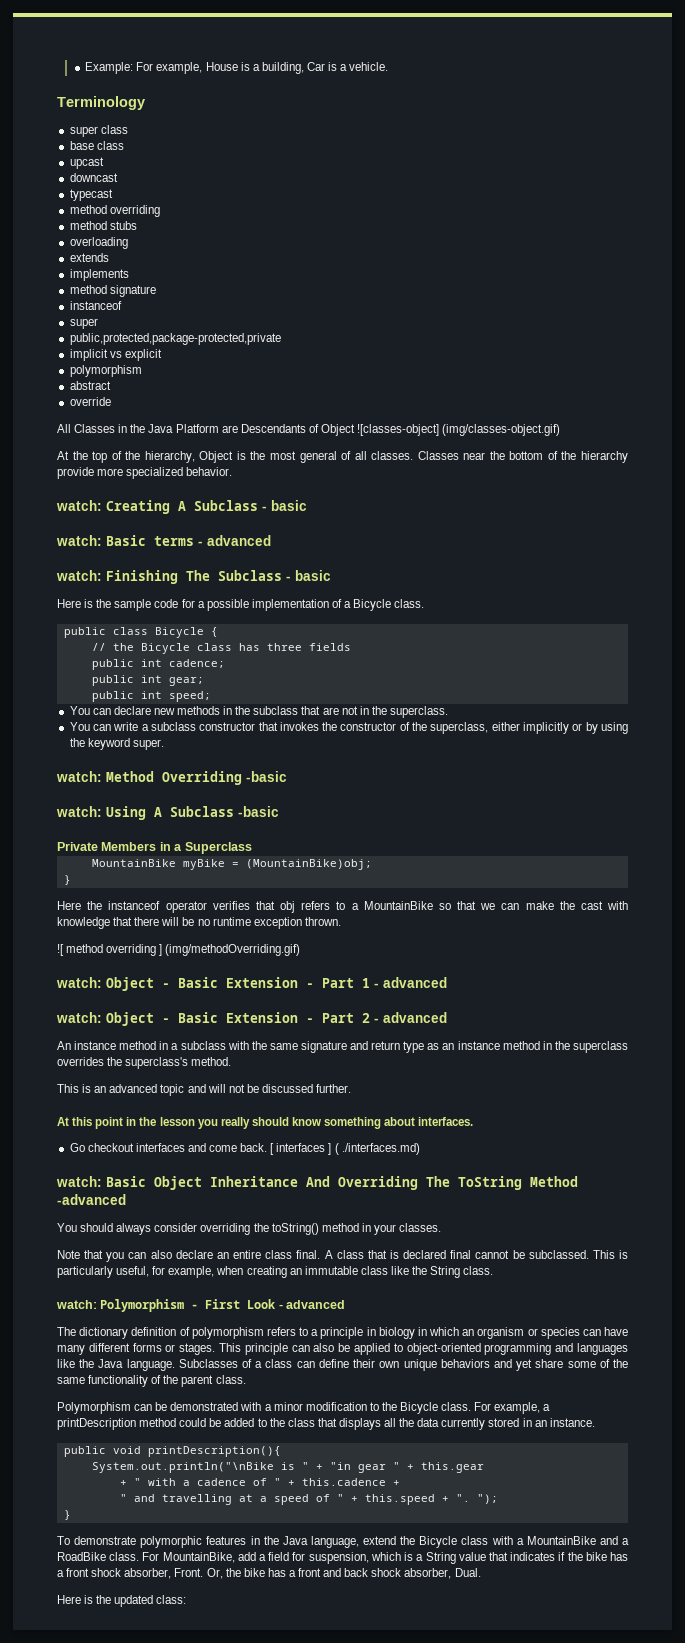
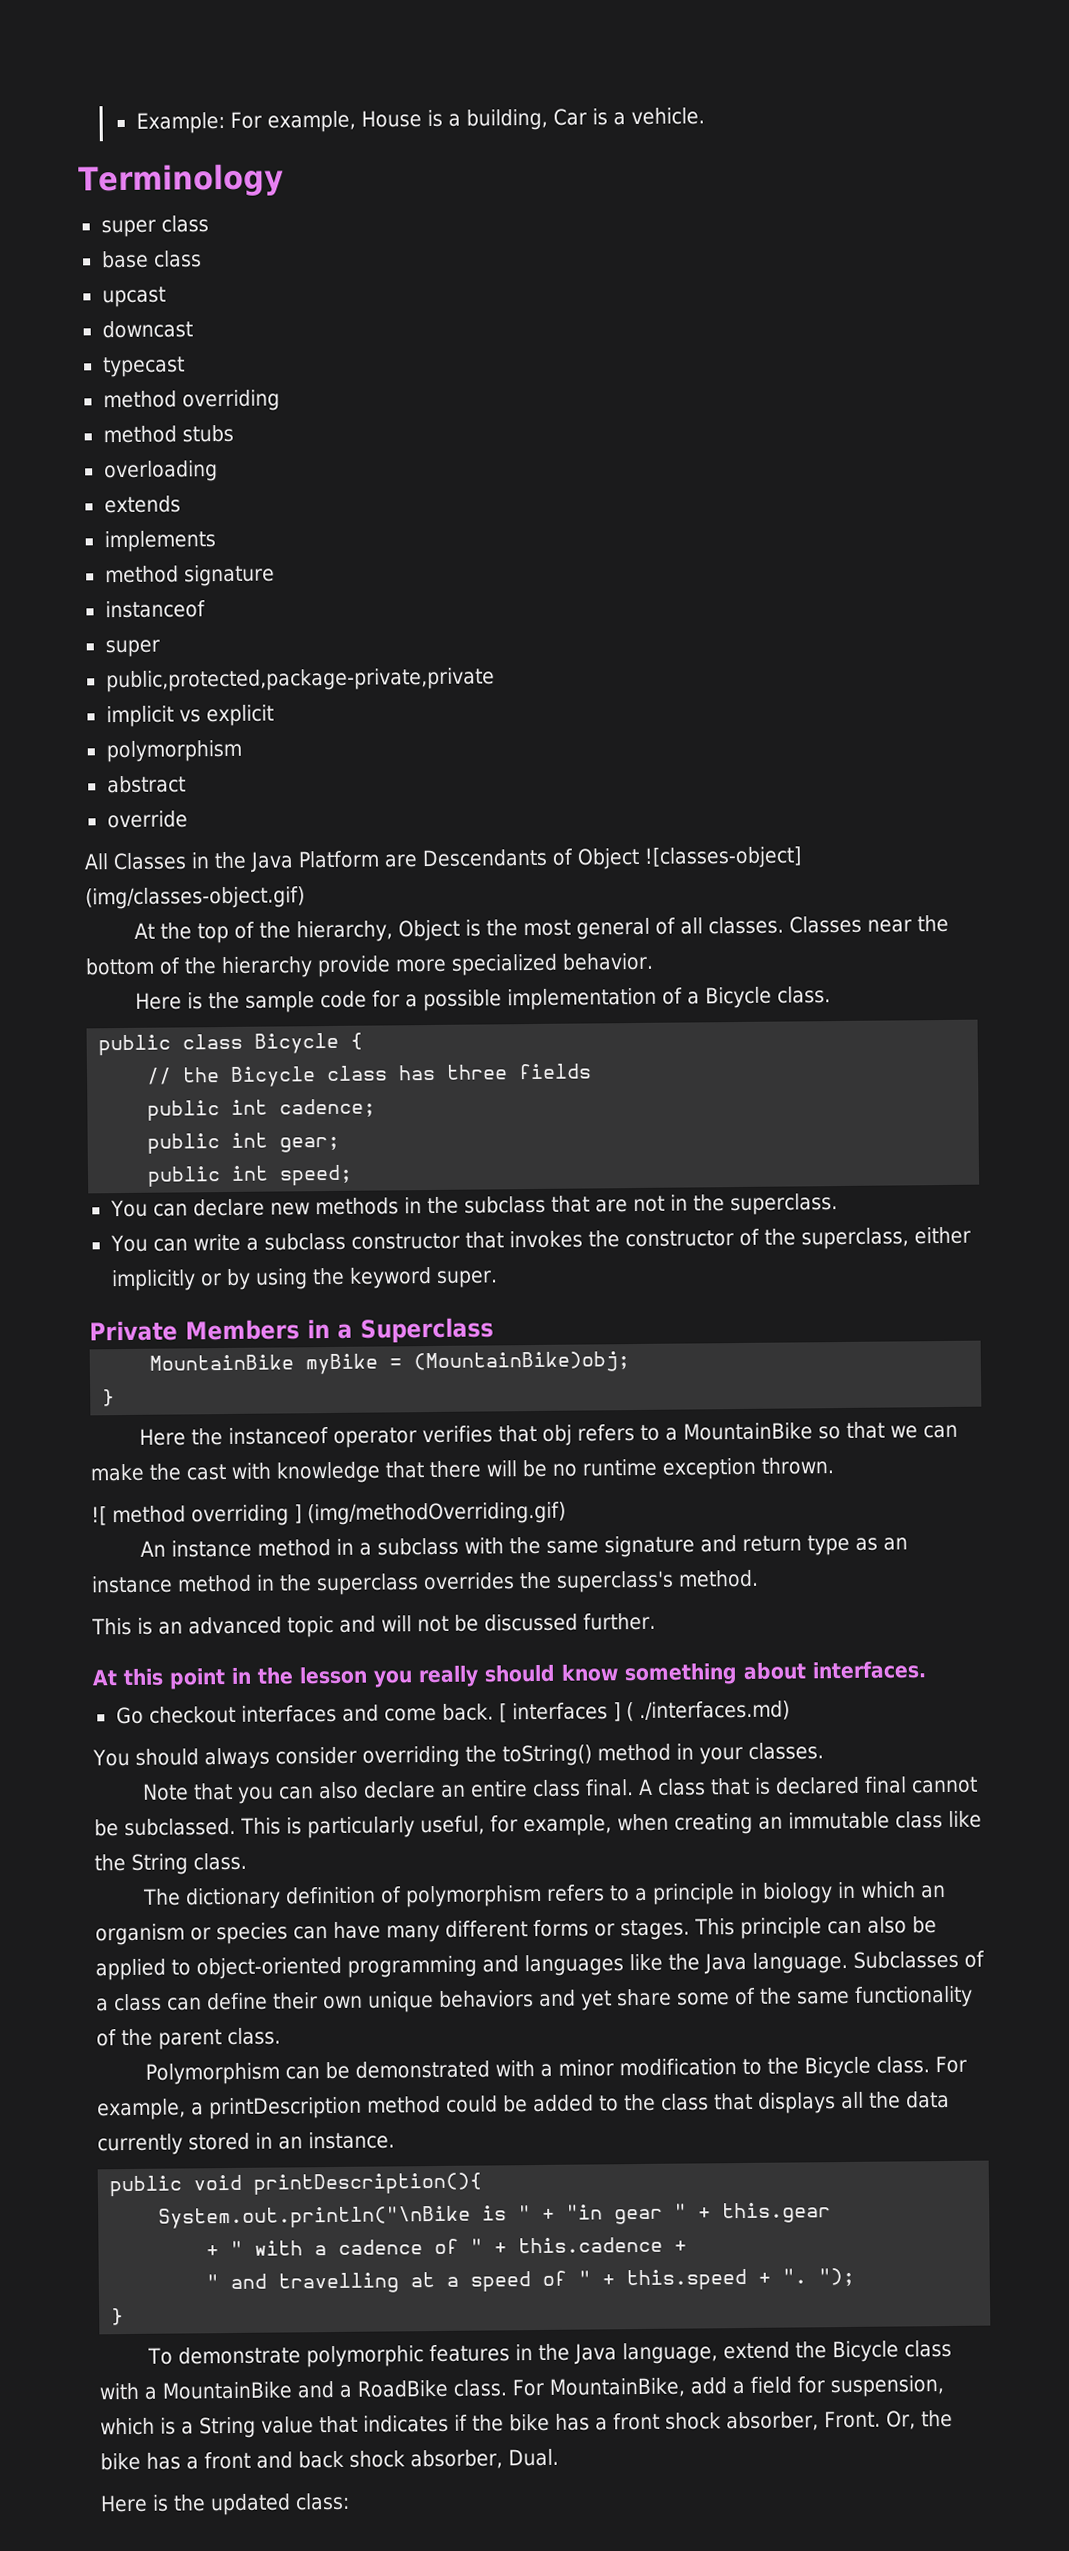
- public,protected,package-protected,private
+ public,protected,package-private,private
- watch: Creating A Subclass - basic
- watch: Basic terms - advanced
- watch: Finishing The Subclass - basic
- watch: Method Overriding -basic
- watch: Using A Subclass -basic
- watch: Object - Basic Extension - Part 1 - advanced
- watch: Object - Basic Extension - Part 2 - advanced
- watch: Basic Object Inheritance And Overriding The ToString Method -advanced
- watch: Polymorphism - First Look - advanced

